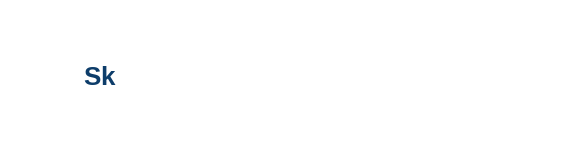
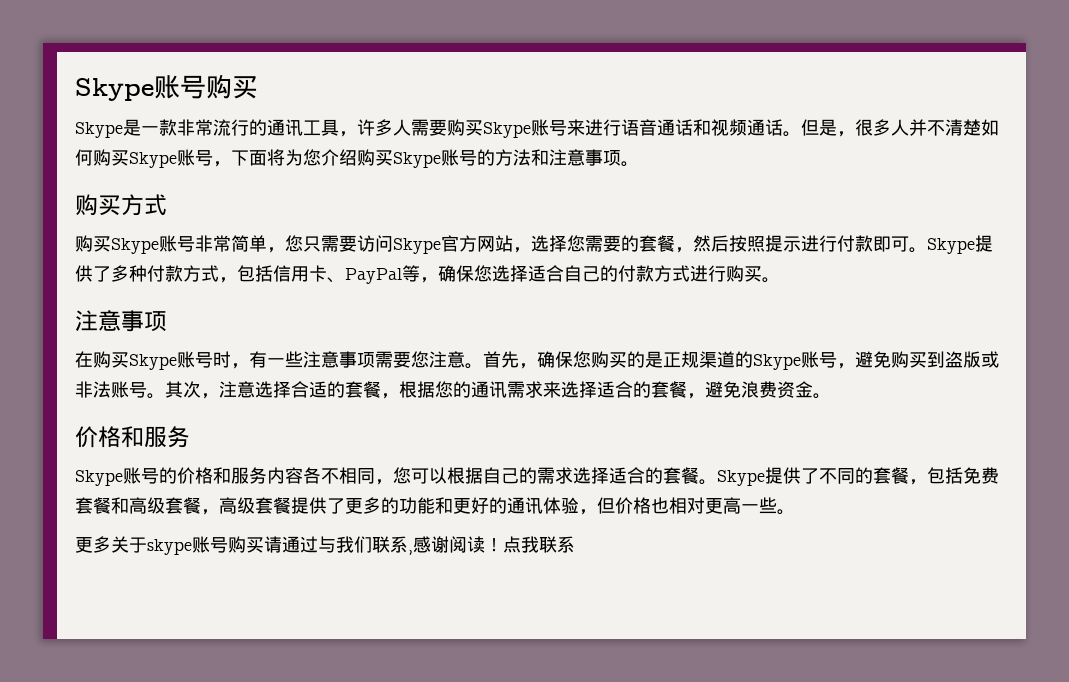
- Sk
+ Skype账号购买
+ Skype是一款非常流行的通讯工具，许多人需要购买Skype账号来进行语音通话和视频通话。但是，很多人并不清楚如何购买Skype账号，下面将为您介绍购买Skype账号的方法和注意事项。
+ 购买方式
+ 购买Skype账号非常简单，您只需要访问Skype官方网站，选择您需要的套餐，然后按照提示进行付款即可。Skype提供了多种付款方式，包括信用卡、PayPal等，确保您选择适合自己的付款方式进行购买。
+ 注意事项
+ 在购买Skype账号时，有一些注意事项需要您注意。首先，确保您购买的是正规渠道的Skype账号，避免购买到盗版或非法账号。其次，注意选择合适的套餐，根据您的通讯需求来选择适合的套餐，避免浪费资金。
+ 价格和服务
+ Skype账号的价格和服务内容各不相同，您可以根据自己的需求选择适合的套餐。Skype提供了不同的套餐，包括免费套餐和高级套餐，高级套餐提供了更多的功能和更好的通讯体验，但价格也相对更高一些。
+ 更多关于skype账号购买请通过与我们联系,感谢阅读！点我联系

